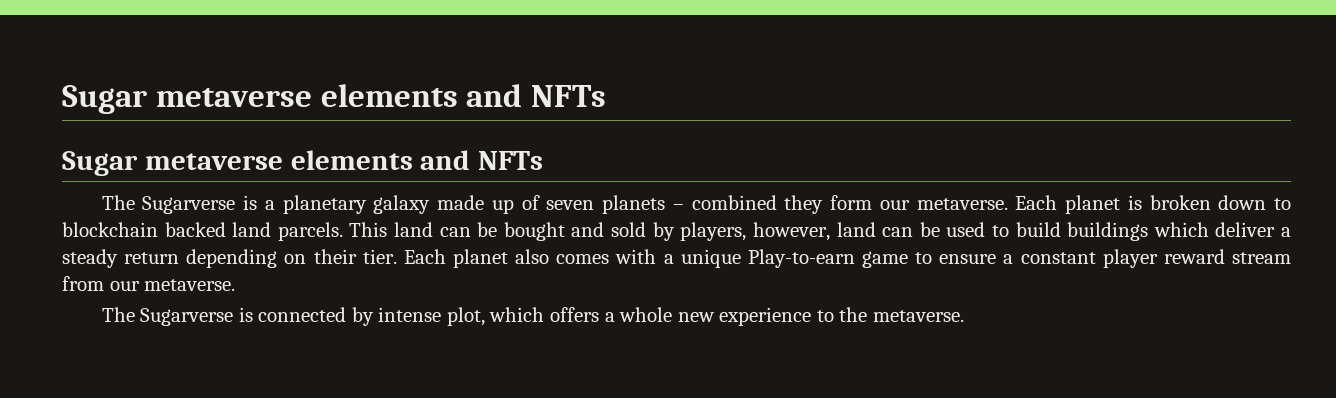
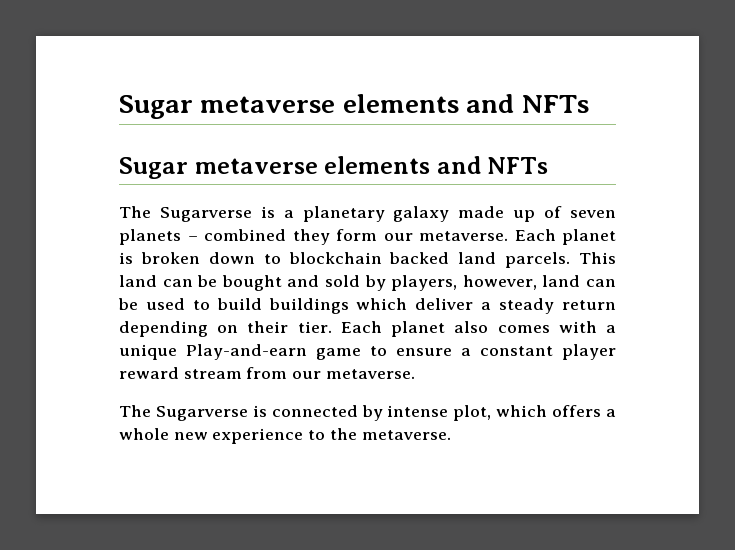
- Each planet also comes with a unique Play-to-earn game to ensure a constant player reward stream from our metaverse.
+ Each planet also comes with a unique Play-and-earn game to ensure a constant player reward stream from our metaverse.

